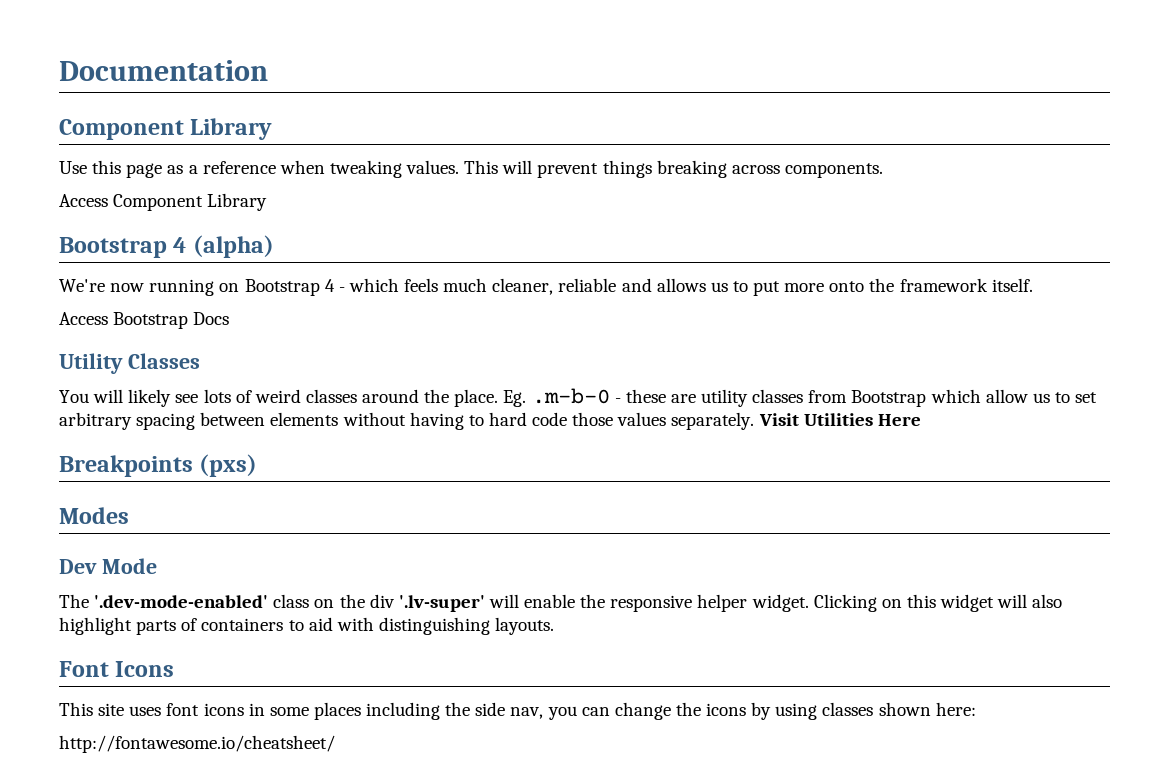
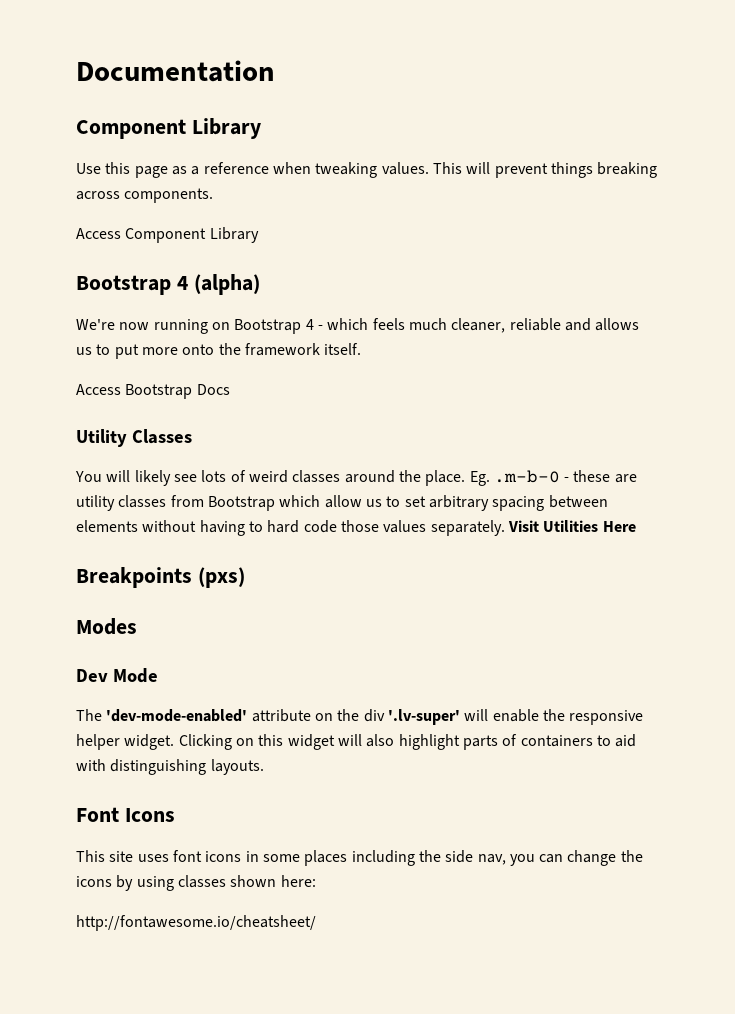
- The '.dev-mode-enabled' class on the div '.lv-super' will enable the responsive helper widget.
+ The 'dev-mode-enabled' attribute on the div '.lv-super' will enable the responsive helper widget.

